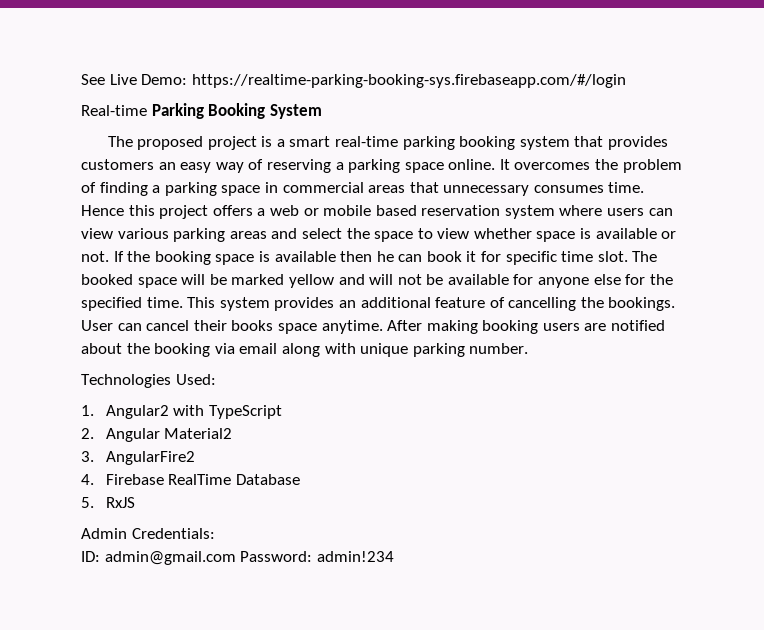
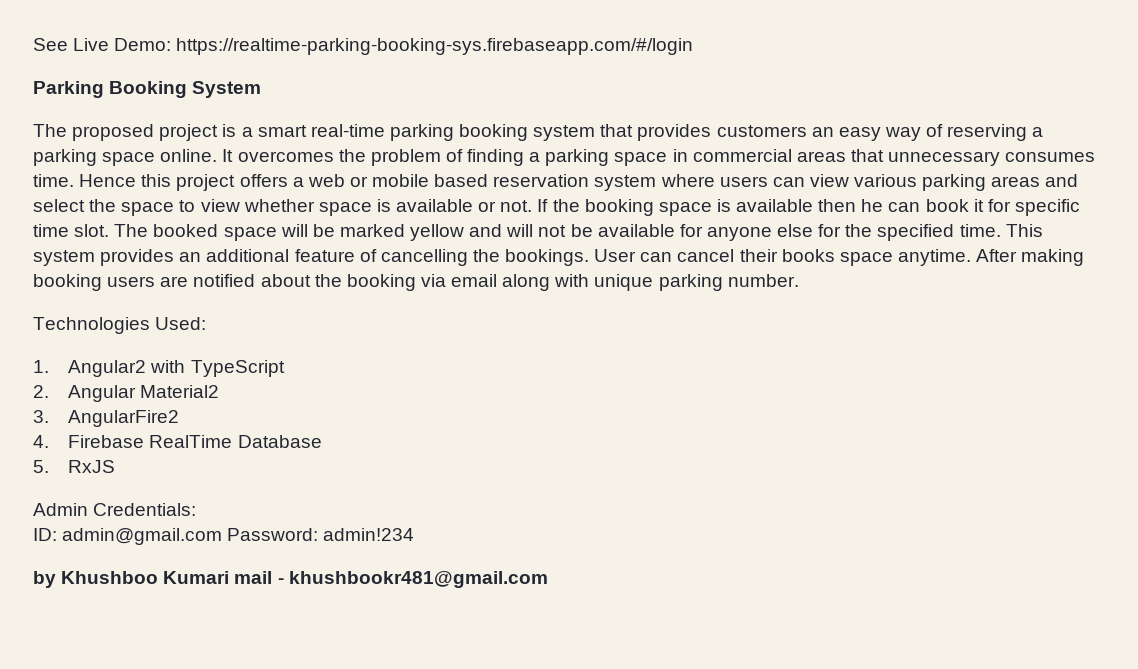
- Real-time Parking Booking System
+ Parking Booking System
+ by Khushboo Kumari mail - khushbookr481@gmail.com

